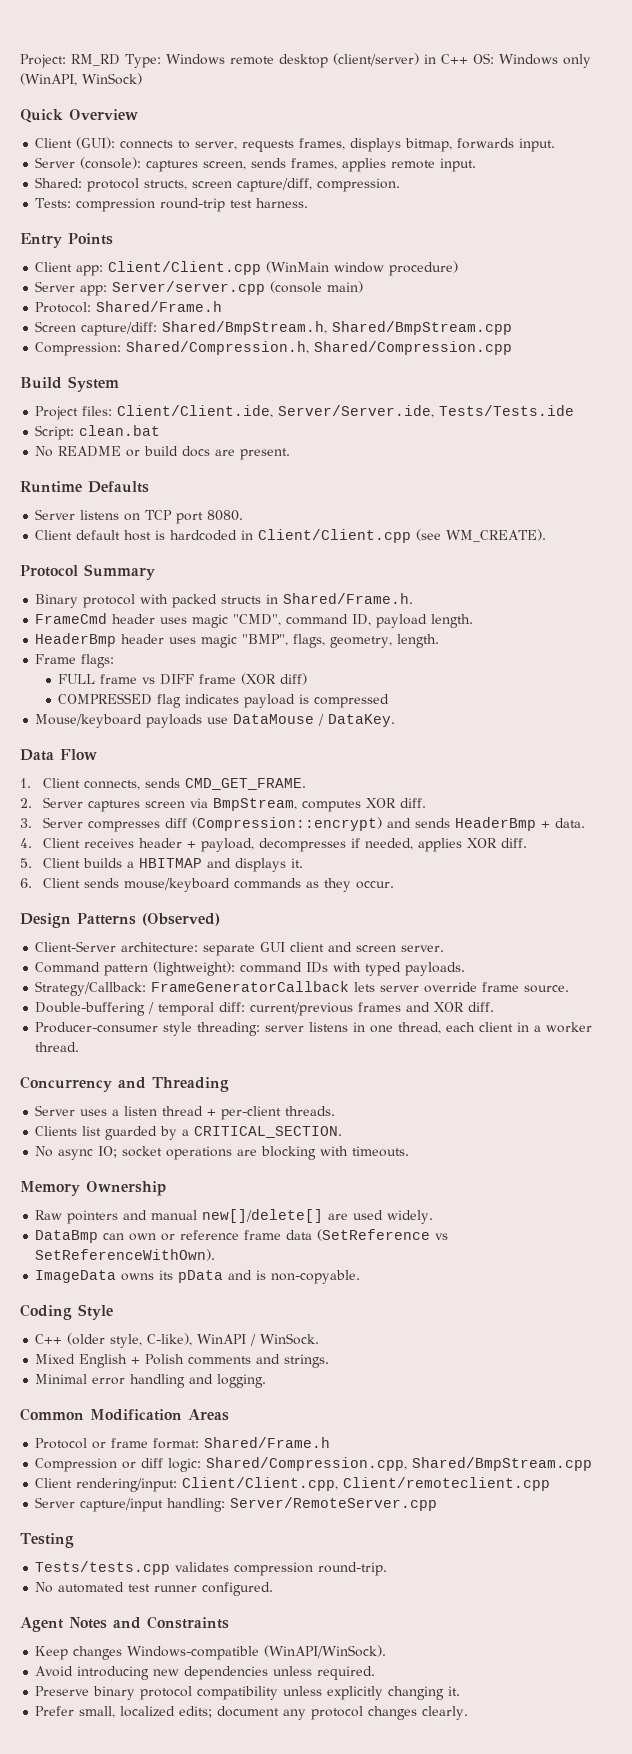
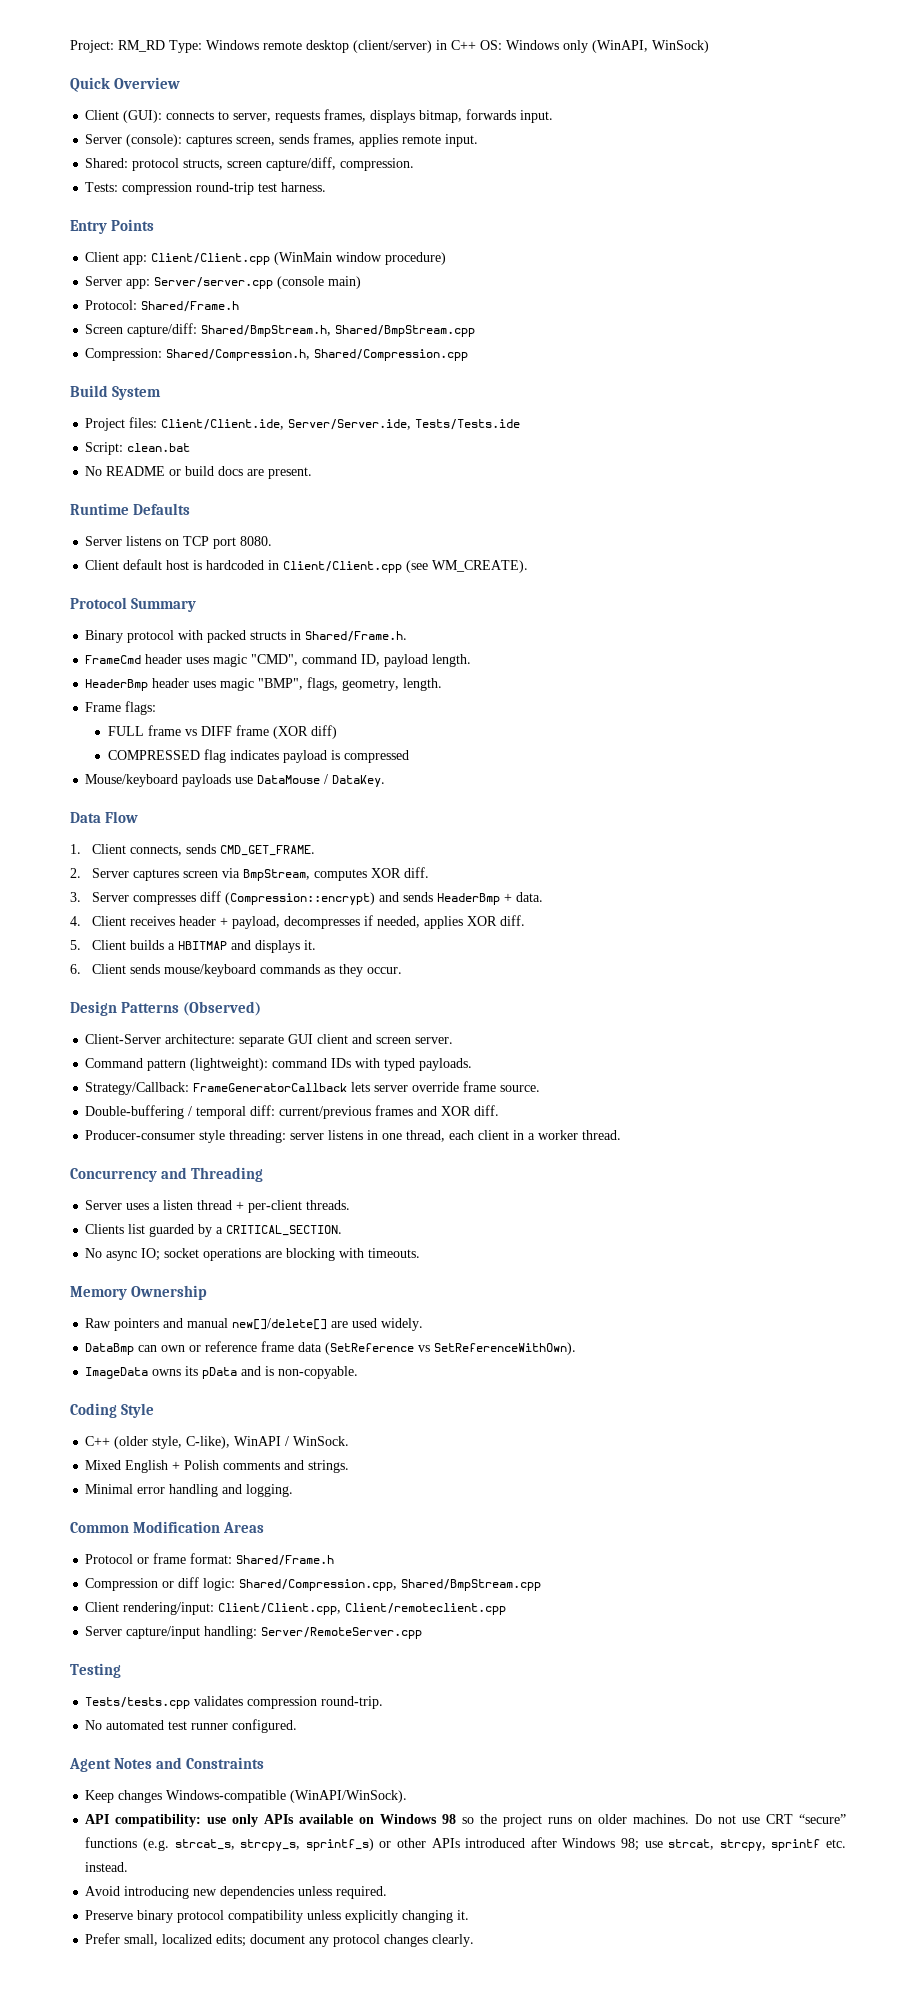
+ API compatibility: use only APIs available on Windows 98 so the project runs on older machines. Do not use CRT “secure” functions (e.g. strcat_s, strcpy_s, sprintf_s) or other APIs introduced after Windows 98; use strcat, strcpy, sprintf etc. instead.

